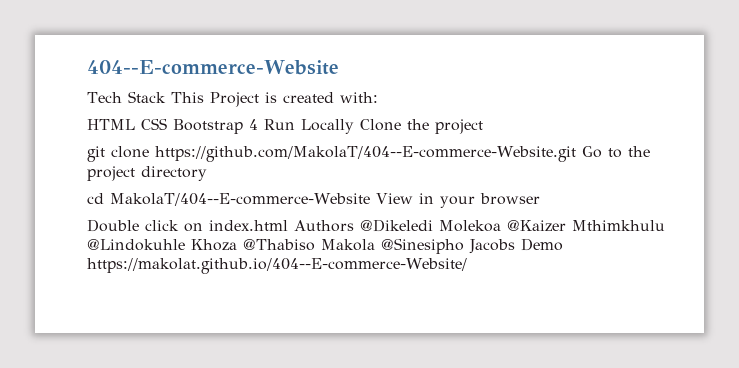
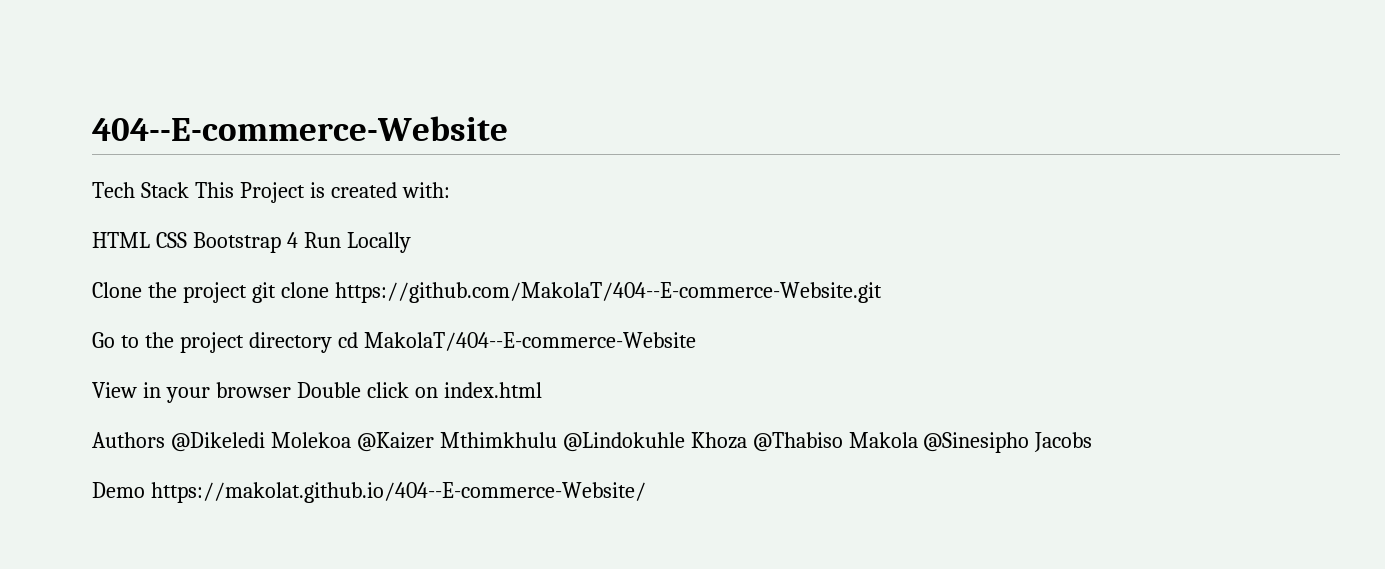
- HTML CSS Bootstrap 4 Run Locally Clone the project
- git clone https://github.com/MakolaT/404--E-commerce-Website.git Go to the project directory
- cd MakolaT/404--E-commerce-Website View in your browser
- Double click on index.html Authors @Dikeledi Molekoa @Kaizer Mthimkhulu @Lindokuhle Khoza @Thabiso Makola @Sinesipho Jacobs Demo https://makolat.github.io/404--E-commerce-Website/
+ HTML CSS Bootstrap 4 Run Locally
+ Clone the project git clone https://github.com/MakolaT/404--E-commerce-Website.git
+ Go to the project directory cd MakolaT/404--E-commerce-Website
+ View in your browser Double click on index.html
+ Authors @Dikeledi Molekoa @Kaizer Mthimkhulu @Lindokuhle Khoza @Thabiso Makola @Sinesipho Jacobs
+ Demo https://makolat.github.io/404--E-commerce-Website/

